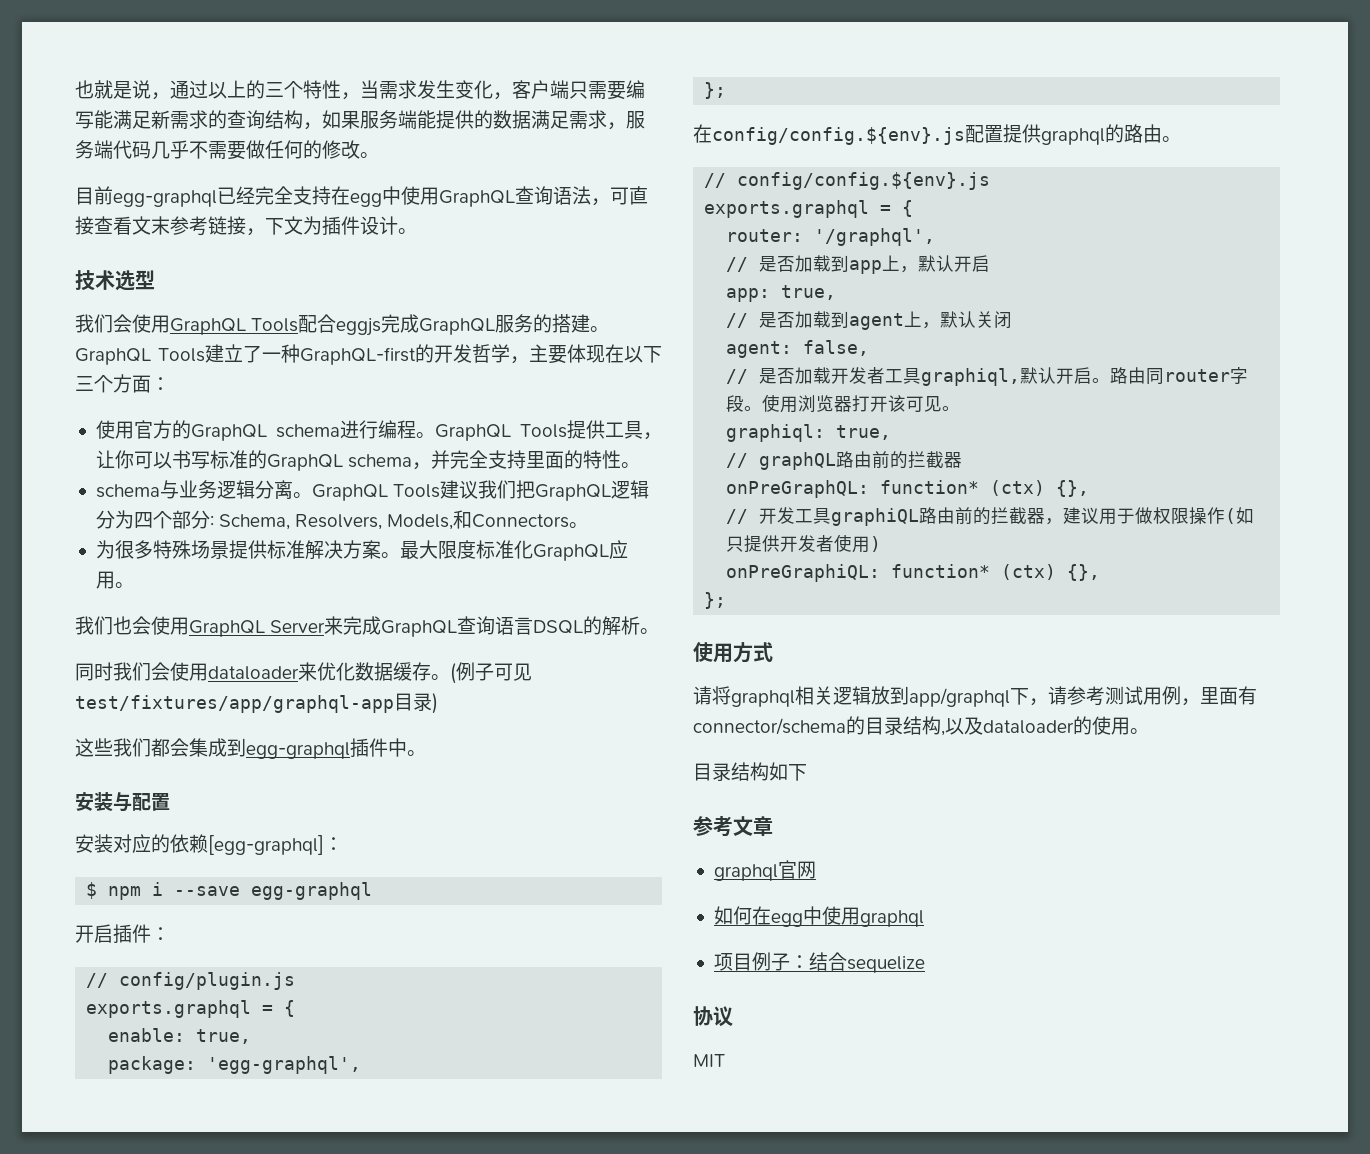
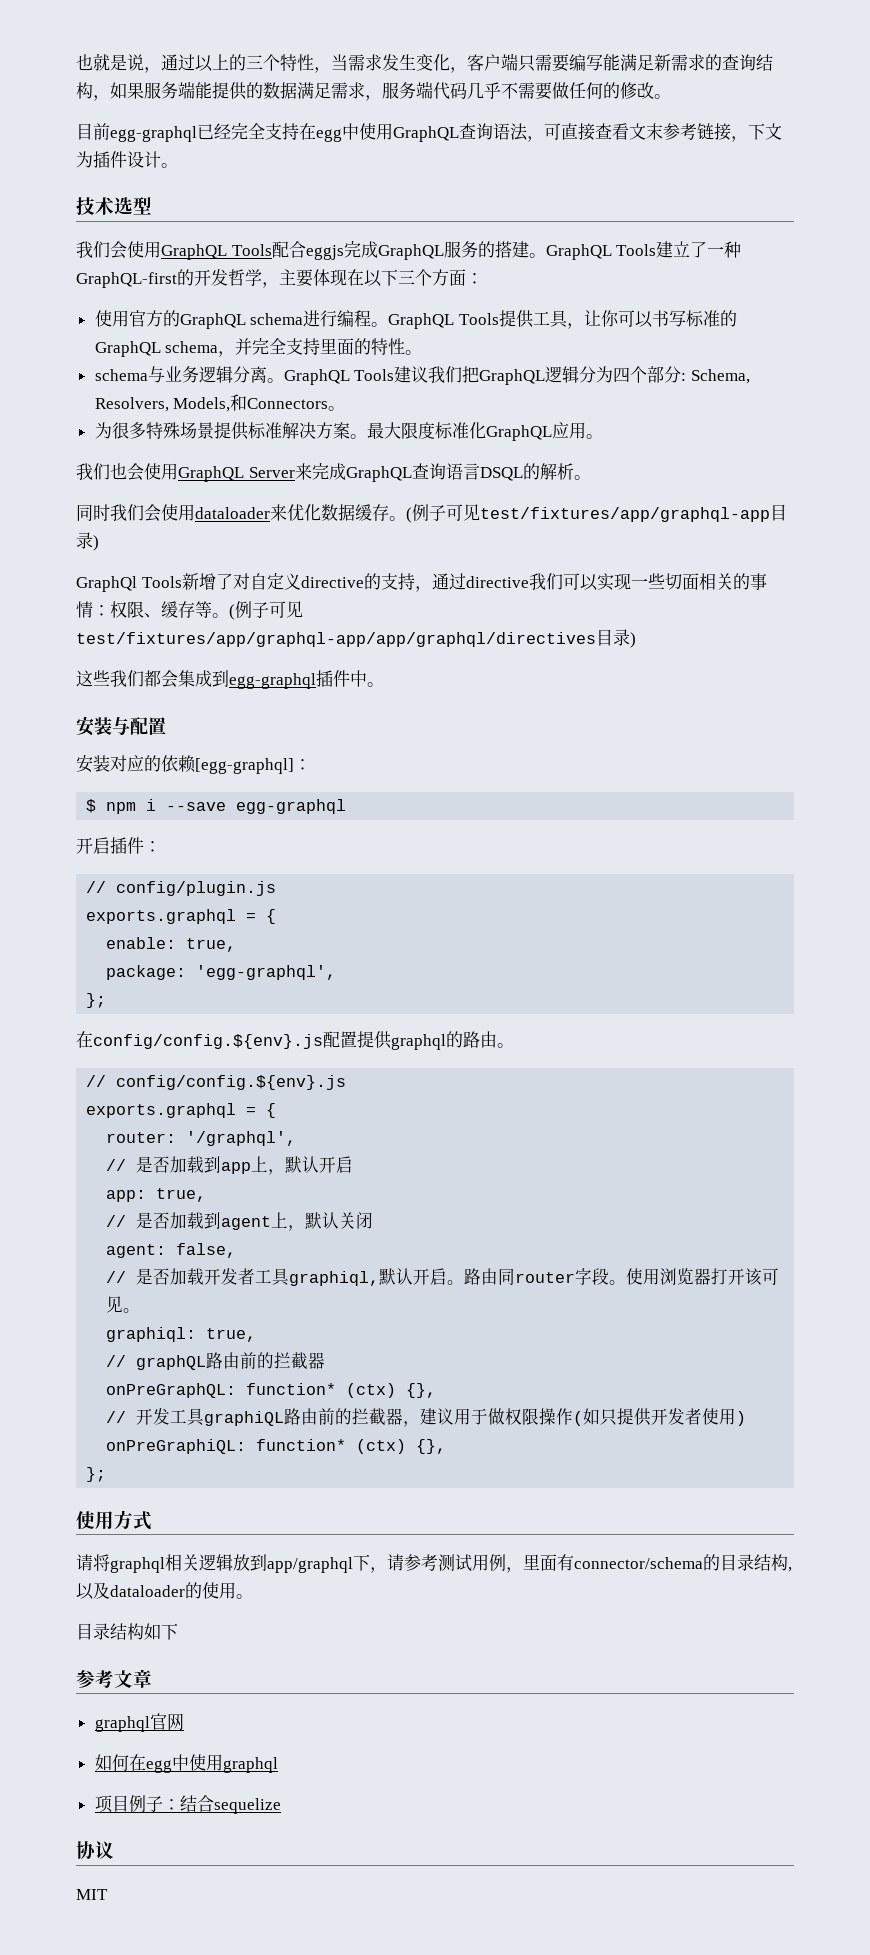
+ GraphQl Tools新增了对自定义directive的支持，通过directive我们可以实现一些切面相关的事情：权限、缓存等。(例子可见test/fixtures/app/graphql-app/app/graphql/directives目录)

